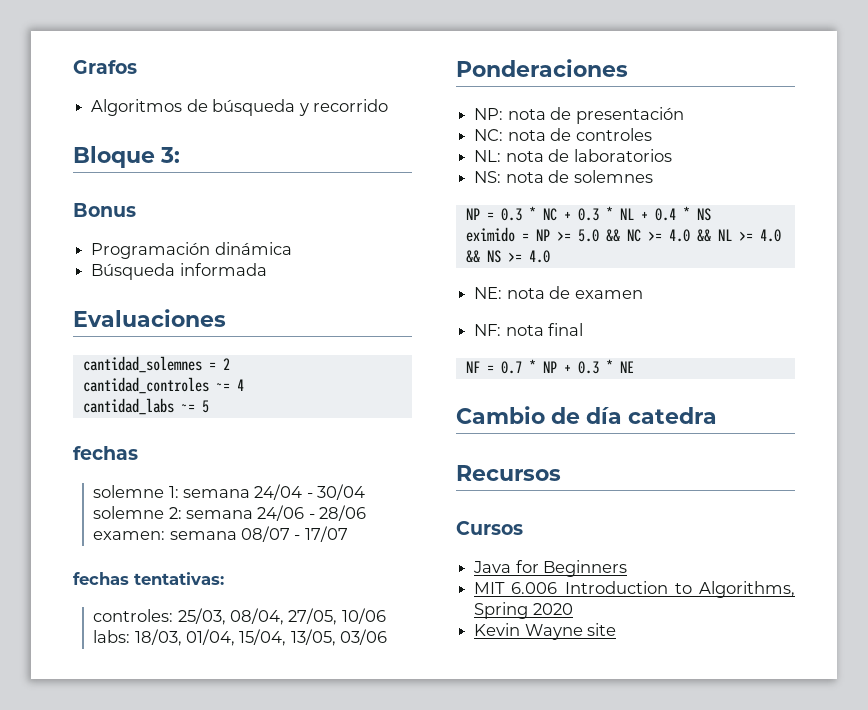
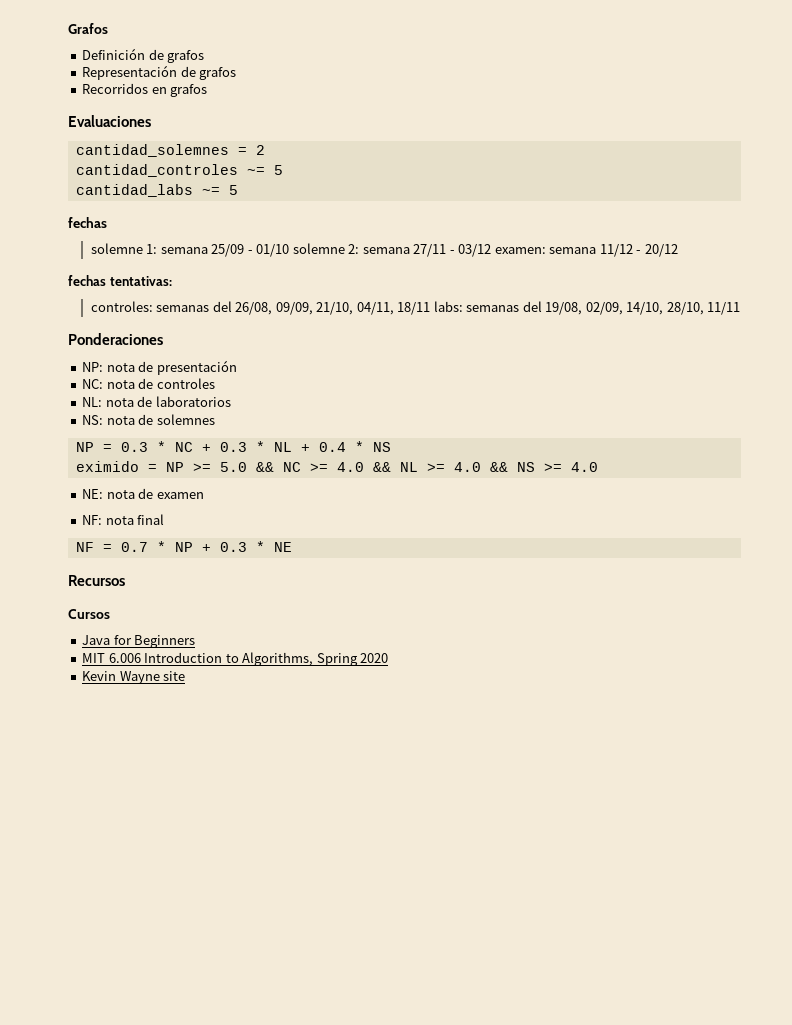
- Algoritmos de búsqueda y recorrido
- Bloque 3:
- Bonus
- Programación dinámica
- Búsqueda informada
+ Definición de grafos
+ Representación de grafos
+ Recorridos en grafos
- cantidad_controles ~= 4
+ cantidad_controles ~= 5
- solemne 1: semana 24/04 - 30/04 solemne 2: semana 24/06 - 28/06 examen: semana 08/07 - 17/07
+ solemne 1: semana 25/09 - 01/10 solemne 2: semana 27/11 - 03/12 examen: semana 11/12 - 20/12
  fechas tentativas:
- controles: 25/03, 08/04, 27/05, 10/06 labs: 18/03, 01/04, 15/04, 13/05, 03/06
+ controles: semanas del 26/08, 09/09, 21/10, 04/11, 18/11 labs: semanas del 19/08, 02/09, 14/10, 28/10, 11/11
- Cambio de día catedra

